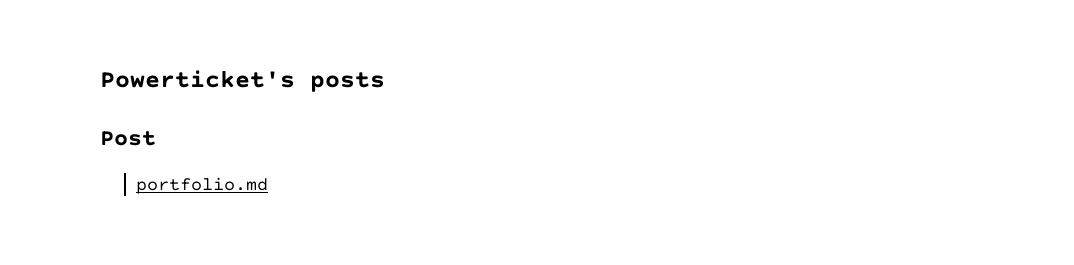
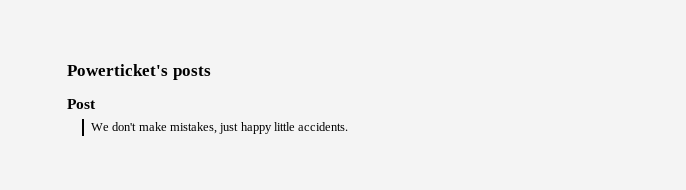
- portfolio.md
+ We don't make mistakes, just happy little accidents.

